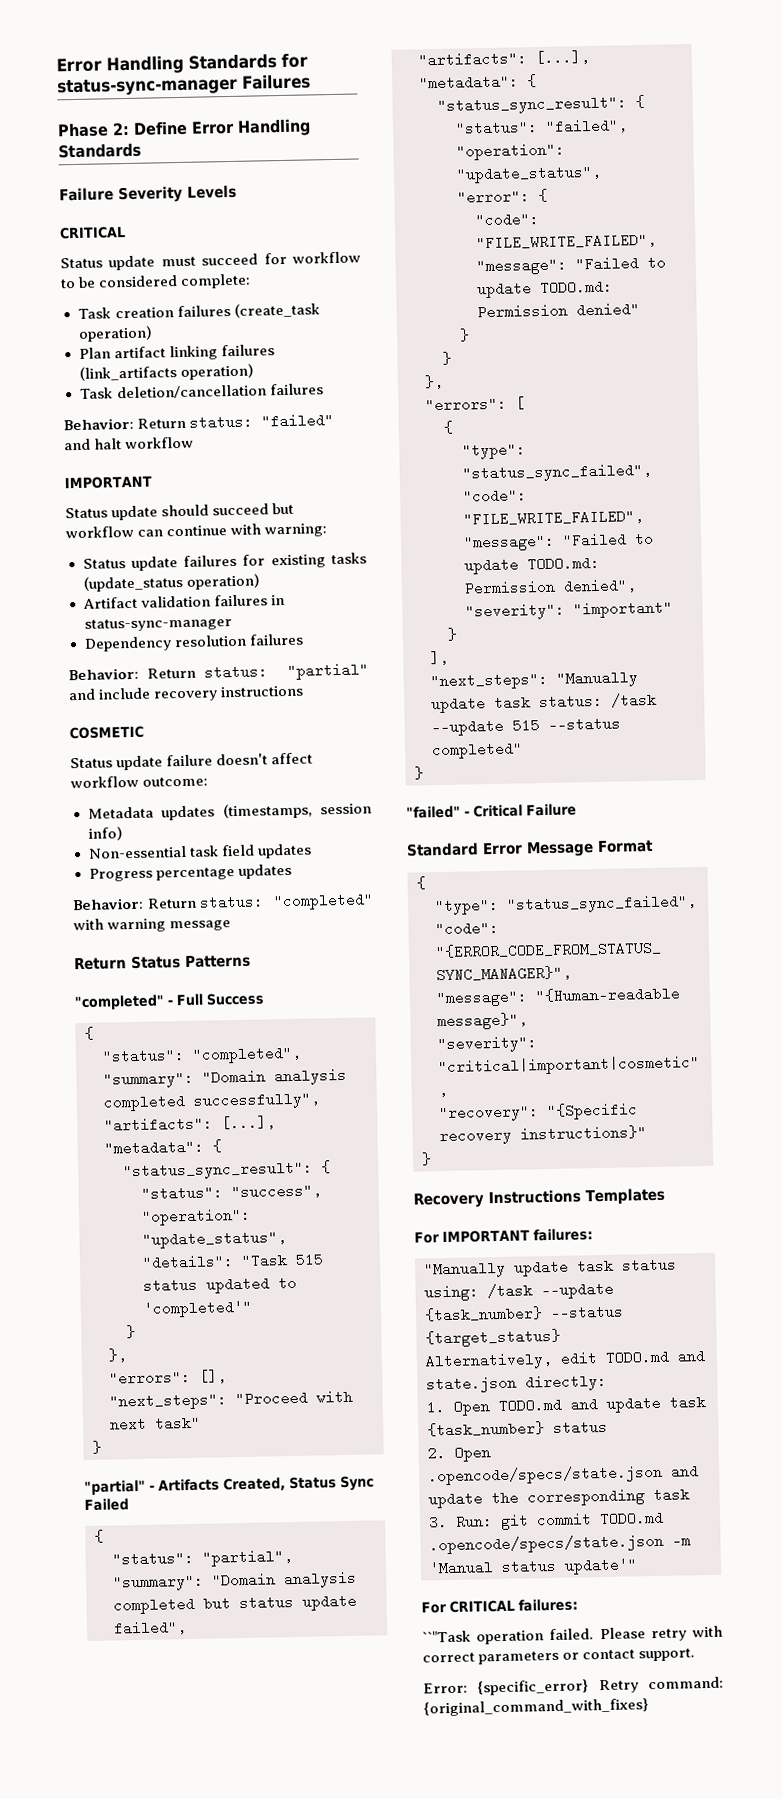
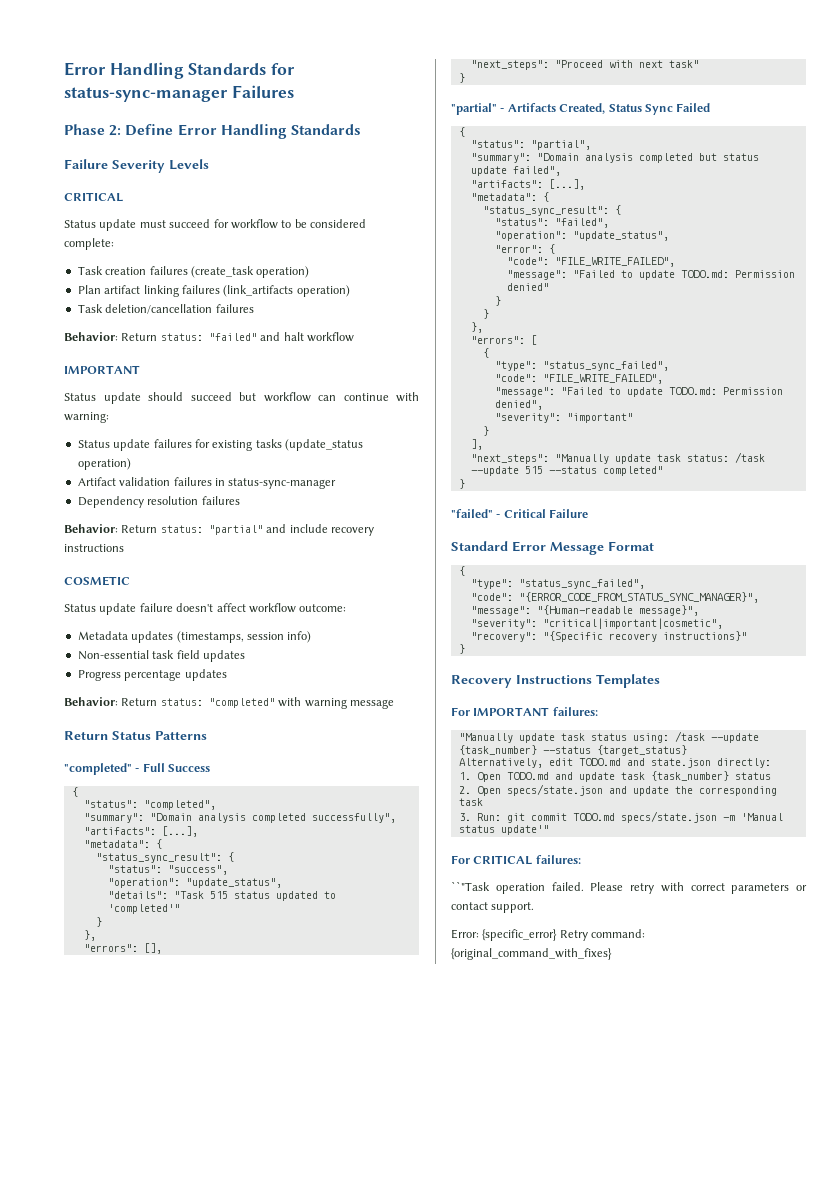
- 2. Open .opencode/specs/state.json and update the corresponding task
+ 2. Open specs/state.json and update the corresponding task
- 3. Run: git commit TODO.md .opencode/specs/state.json -m 'Manual status update'"
+ 3. Run: git commit TODO.md specs/state.json -m 'Manual status update'"

